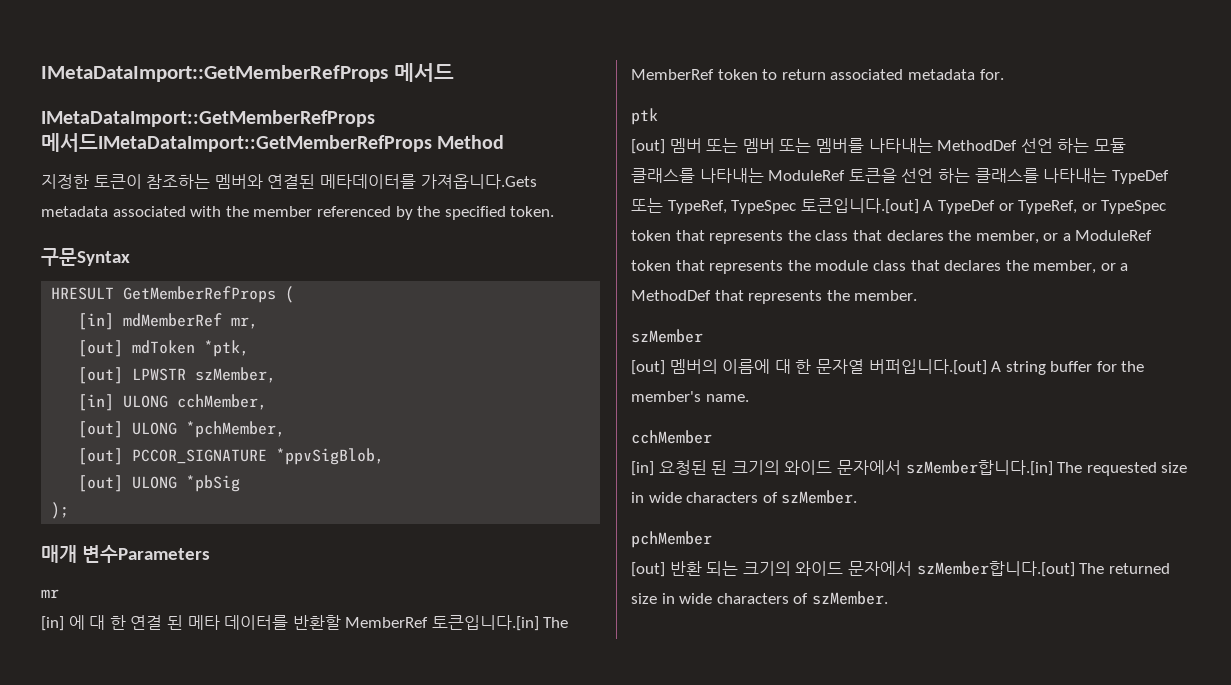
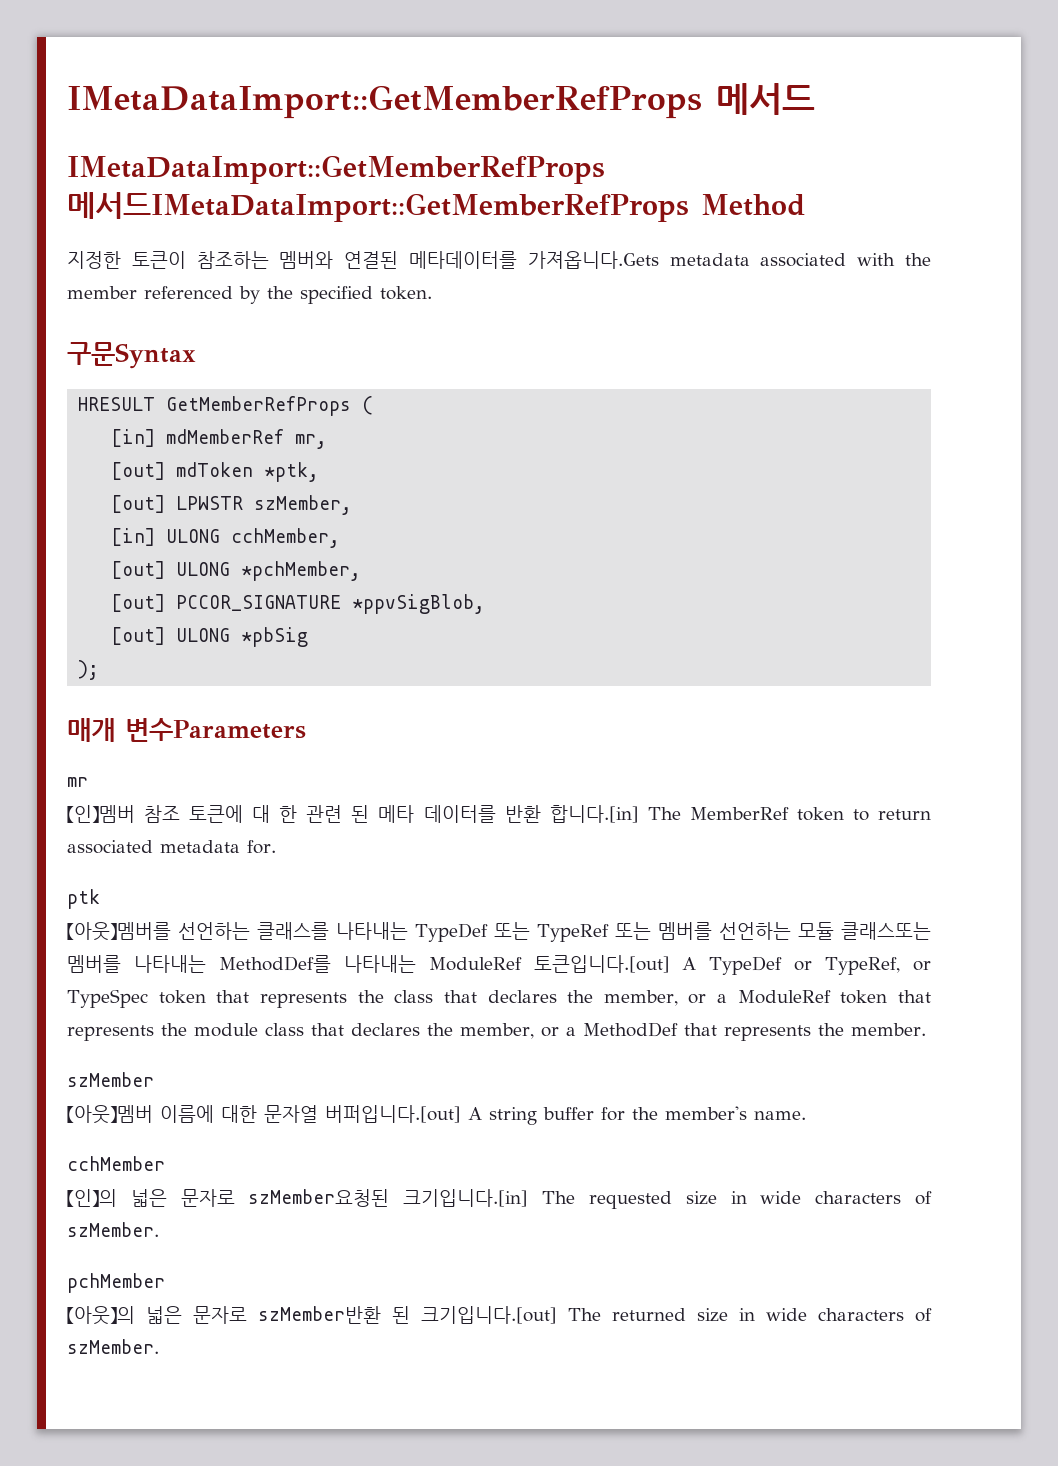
- [in] 에 대 한 연결 된 메타 데이터를 반환할 MemberRef 토큰입니다.[in] The MemberRef token to return associated metadata for.
+ 【인】멤버 참조 토큰에 대 한 관련 된 메타 데이터를 반환 합니다.[in] The MemberRef token to return associated metadata for.
- [out] 멤버 또는 멤버 또는 멤버를 나타내는 MethodDef 선언 하는 모듈 클래스를 나타내는 ModuleRef 토큰을 선언 하는 클래스를 나타내는 TypeDef 또는 TypeRef, TypeSpec 토큰입니다.[out] A TypeDef or TypeRef, or TypeSpec token that represents the class that declares the member, or a ModuleRef token that represents the module class that declares the member, or a MethodDef that represents the member.
+ 【아웃】멤버를 선언하는 클래스를 나타내는 TypeDef 또는 TypeRef 또는 멤버를 선언하는 모듈 클래스또는 멤버를 나타내는 MethodDef를 나타내는 ModuleRef 토큰입니다.[out] A TypeDef or TypeRef, or TypeSpec token that represents the class that declares the member, or a ModuleRef token that represents the module class that declares the member, or a MethodDef that represents the member.
- [out] 멤버의 이름에 대 한 문자열 버퍼입니다.[out] A string buffer for the member's name.
+ 【아웃】멤버 이름에 대한 문자열 버퍼입니다.[out] A string buffer for the member's name.
- [in] 요청된 된 크기의 와이드 문자에서 szMember합니다.[in] The requested size in wide characters of szMember.
+ 【인】의 넓은 문자로 szMember요청된 크기입니다.[in] The requested size in wide characters of szMember.
- [out] 반환 되는 크기의 와이드 문자에서 szMember합니다.[out] The returned size in wide characters of szMember.
+ 【아웃】의 넓은 문자로 szMember반환 된 크기입니다.[out] The returned size in wide characters of szMember.

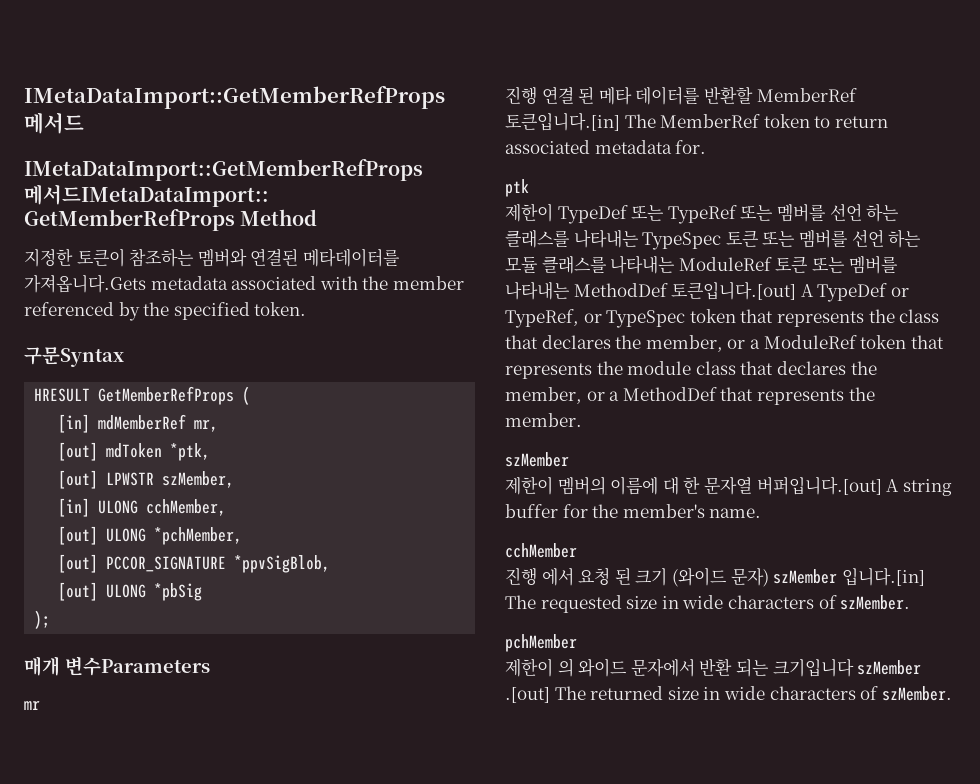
- 【인】멤버 참조 토큰에 대 한 관련 된 메타 데이터를 반환 합니다.[in] The MemberRef token to return associated metadata for.
+ 진행 연결 된 메타 데이터를 반환할 MemberRef 토큰입니다.[in] The MemberRef token to return associated metadata for.
- 【아웃】멤버를 선언하는 클래스를 나타내는 TypeDef 또는 TypeRef 또는 멤버를 선언하는 모듈 클래스또는 멤버를 나타내는 MethodDef를 나타내는 ModuleRef 토큰입니다.[out] A TypeDef or TypeRef, or TypeSpec token that represents the class that declares the member, or a ModuleRef token that represents the module class that declares the member, or a MethodDef that represents the member.
+ 제한이 TypeDef 또는 TypeRef 또는 멤버를 선언 하는 클래스를 나타내는 TypeSpec 토큰 또는 멤버를 선언 하는 모듈 클래스를 나타내는 ModuleRef 토큰 또는 멤버를 나타내는 MethodDef 토큰입니다.[out] A TypeDef or TypeRef, or TypeSpec token that represents the class that declares the member, or a ModuleRef token that represents the module class that declares the member, or a MethodDef that represents the member.
- 【아웃】멤버 이름에 대한 문자열 버퍼입니다.[out] A string buffer for the member's name.
+ 제한이 멤버의 이름에 대 한 문자열 버퍼입니다.[out] A string buffer for the member's name.
- 【인】의 넓은 문자로 szMember요청된 크기입니다.[in] The requested size in wide characters of szMember.
+ 진행 에서 요청 된 크기 (와이드 문자) szMember 입니다.[in] The requested size in wide characters of szMember.
- 【아웃】의 넓은 문자로 szMember반환 된 크기입니다.[out] The returned size in wide characters of szMember.
+ 제한이 의 와이드 문자에서 반환 되는 크기입니다 szMember .[out] The returned size in wide characters of szMember.

